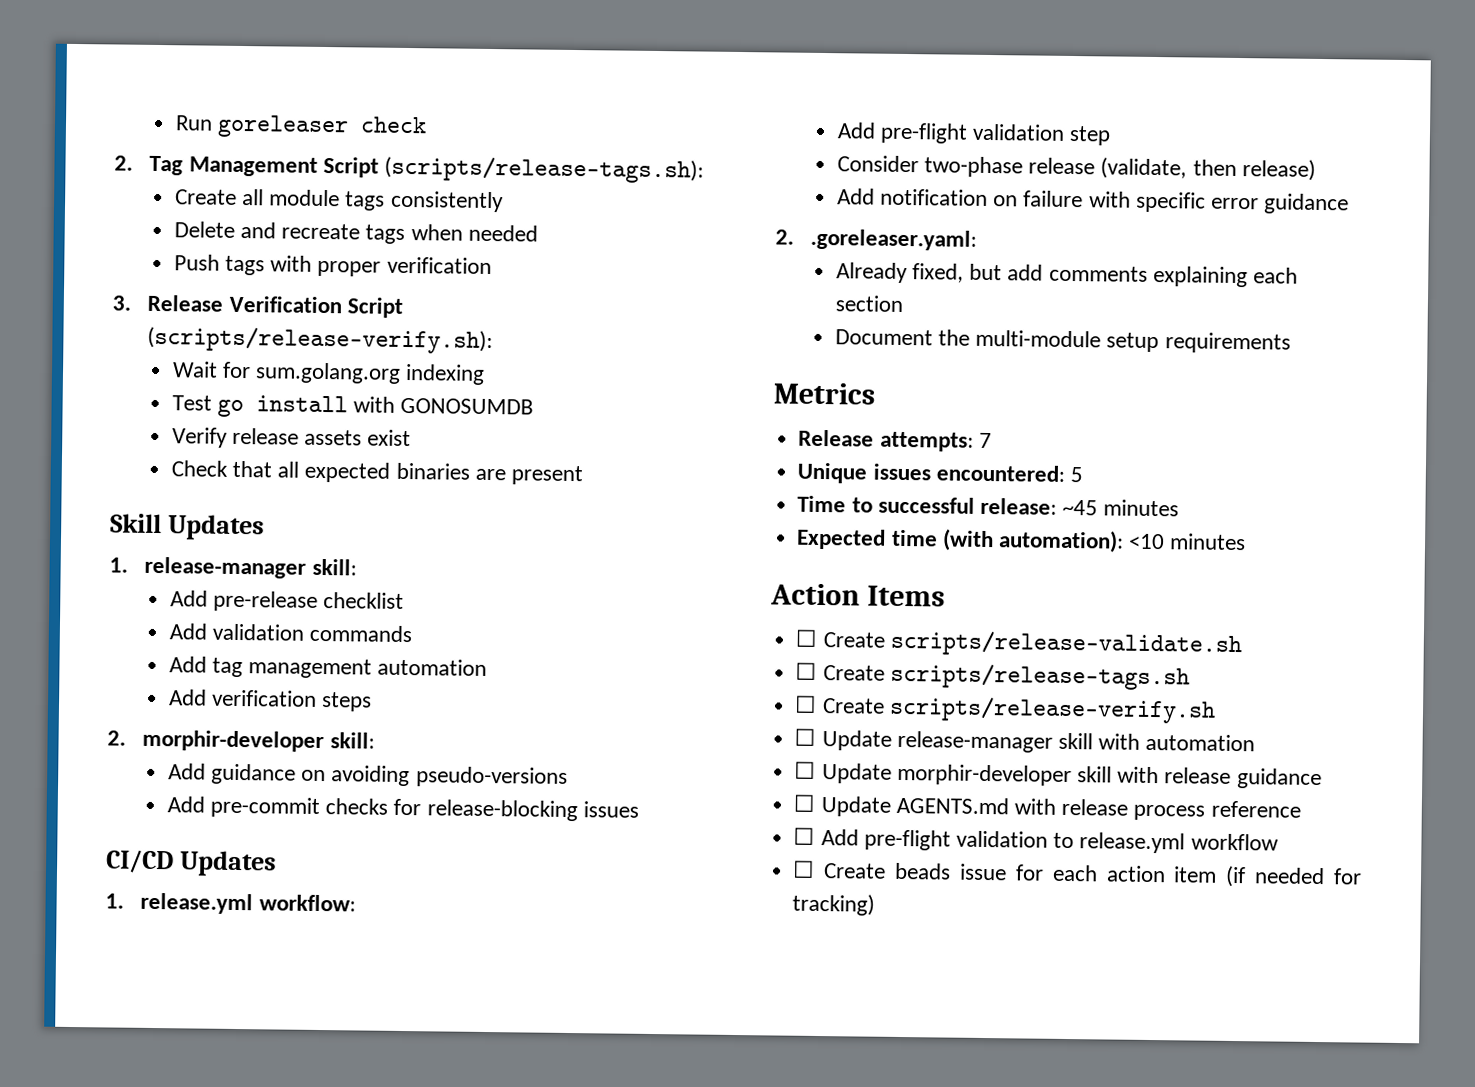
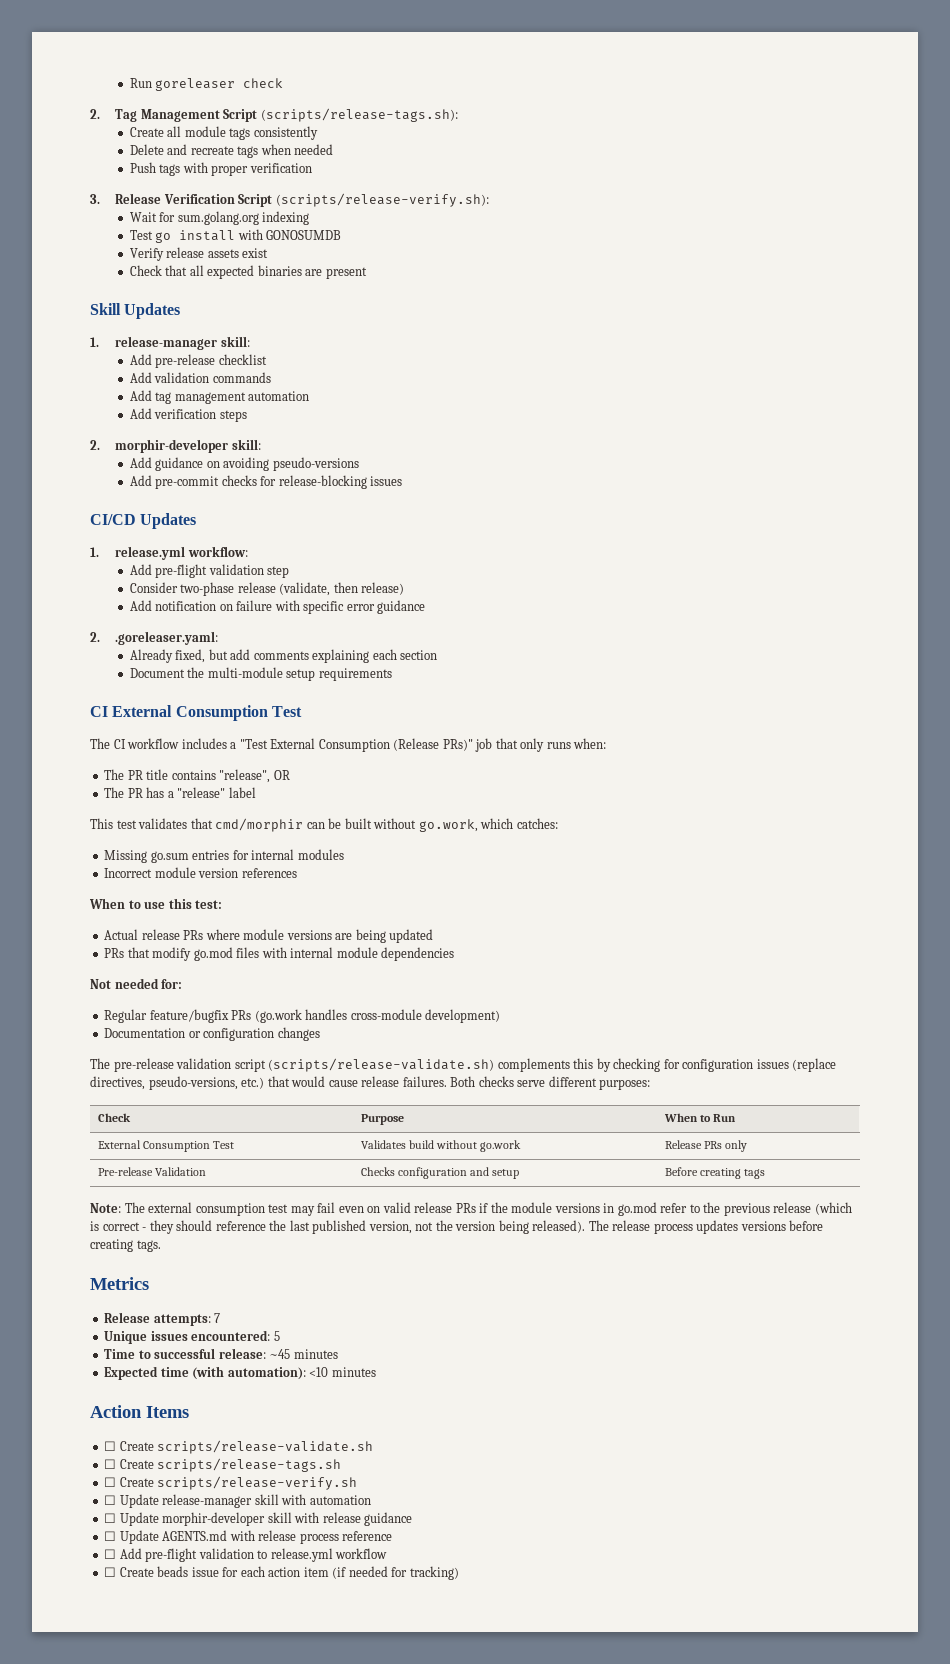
+ CI External Consumption Test
+ The CI workflow includes a "Test External Consumption (Release PRs)" job that only runs when:
+ The PR title contains "release", OR
+ The PR has a "release" label
+ This test validates that cmd/morphir can be built without go.work, which catches:
+ Missing go.sum entries for internal modules
+ Incorrect module version references
+ When to use this test:
+ Actual release PRs where module versions are being updated
+ PRs that modify go.mod files with internal module dependencies
+ Not needed for:
+ Regular feature/bugfix PRs (go.work handles cross-module development)
+ Documentation or configuration changes
+ The pre-release validation script (scripts/release-validate.sh) complements this by checking for configuration issues (replace directives, pseudo-versions, etc.) that would cause release failures. Both checks serve different purposes:
+ Check | Purpose | When to Run
+ External Consumption Test | Validates build without go.work | Release PRs only
+ Pre-release Validation | Checks configuration and setup | Before creating tags
+ Note: The external consumption test may fail even on valid release PRs if the module versions in go.mod refer to the previous release (which is correct - they should reference the last published version, not the version being released). The release process updates versions before creating tags.

